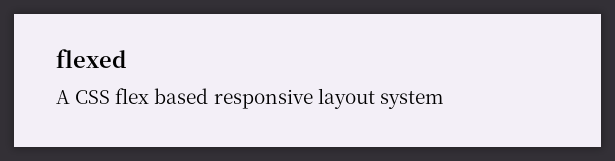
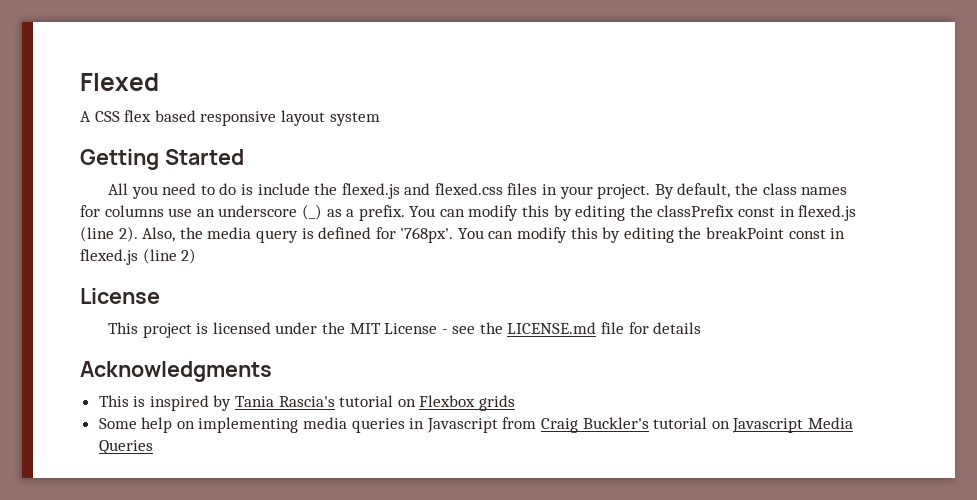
- flexed
+ Flexed
+ Getting Started
+ All you need to do is include the flexed.js and flexed.css files in your project. By default, the class names for columns use an underscore (_) as a prefix. You can modify this by editing the classPrefix const in flexed.js (line 2). Also, the media query is defined for '768px'. You can modify this by editing the breakPoint const in flexed.js (line 2)
+ License
+ This project is licensed under the MIT License - see the LICENSE.md file for details
+ Acknowledgments
+ This is inspired by Tania Rascia's tutorial on Flexbox grids
+ Some help on implementing media queries in Javascript from Craig Buckler's tutorial on Javascript Media Queries

